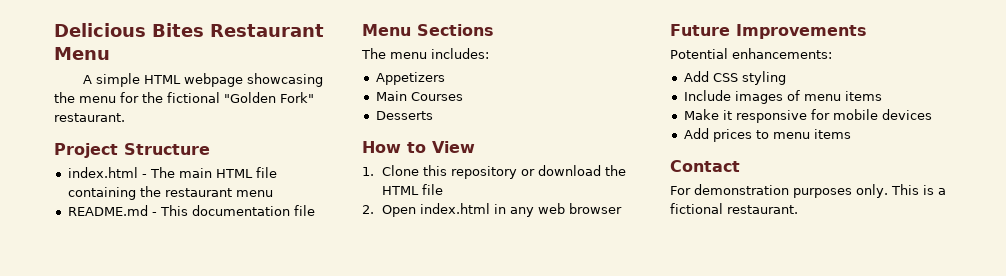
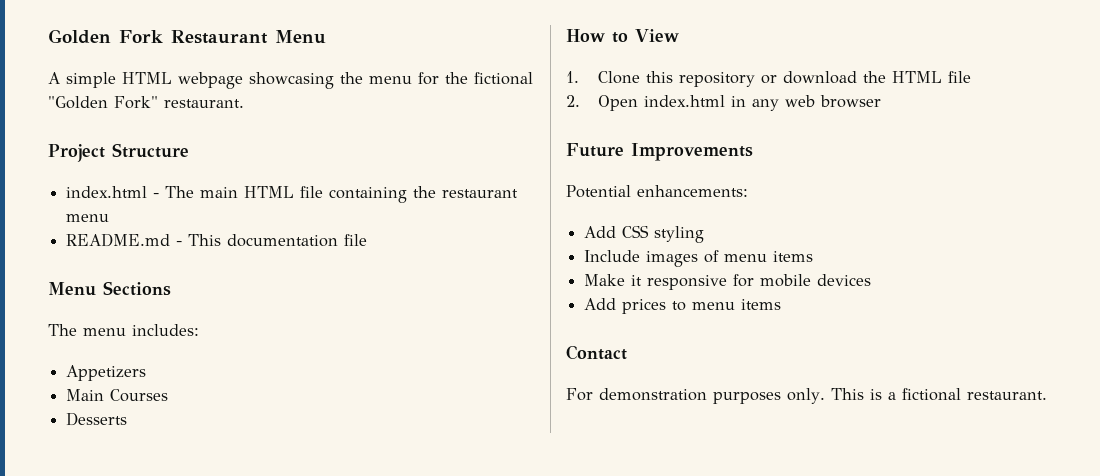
- Delicious Bites Restaurant Menu
+ Golden Fork Restaurant Menu

